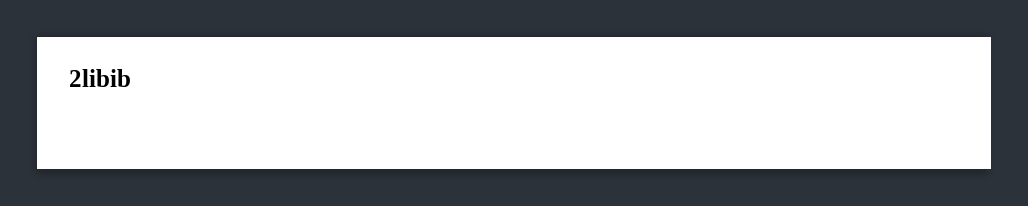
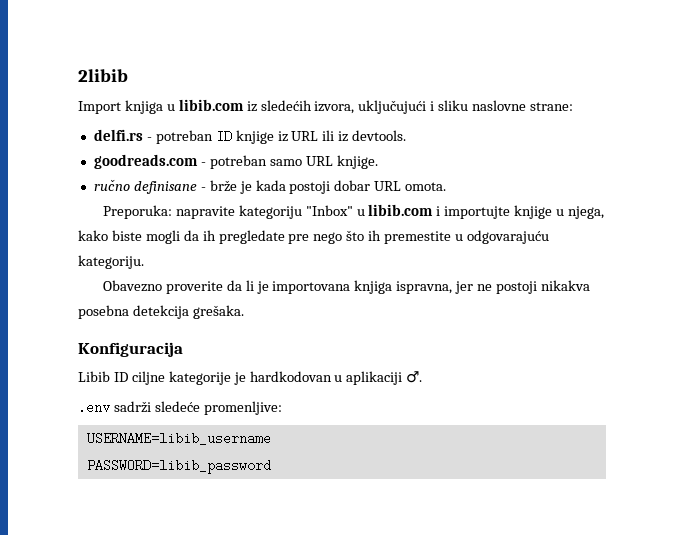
+ Import knjiga u libib.com iz sledećih izvora, uključujući i sliku naslovne strane:
+ delfi.rs - potreban ID knjige iz URL ili iz devtools.
+ goodreads.com - potreban samo URL knjige.
+ ručno definisane - brže je kada postoji dobar URL omota.
+ Preporuka: napravite kategoriju "Inbox" u libib.com i importujte knjige u njega, kako biste mogli da ih pregledate pre nego što ih premestite u odgovarajuću kategoriju.
+ Obavezno proverite da li je importovana knjiga ispravna, jer ne postoji nikakva posebna detekcija grešaka.
+ Konfiguracija
+ Libib ID ciljne kategorije je hardkodovan u aplikaciji ♂.
+ .env sadrži sledeće promenljive:
+ USERNAME=libib_username
+ PASSWORD=libib_password

